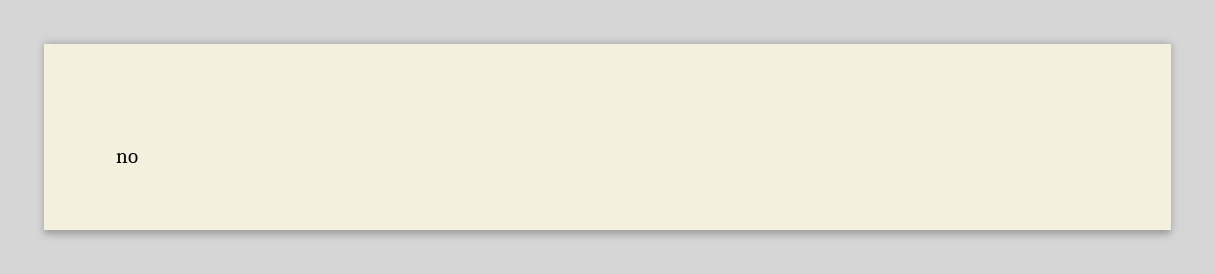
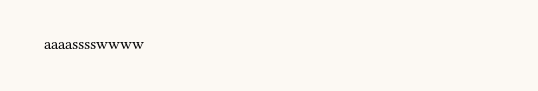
- no
+ aaaasssswwww

